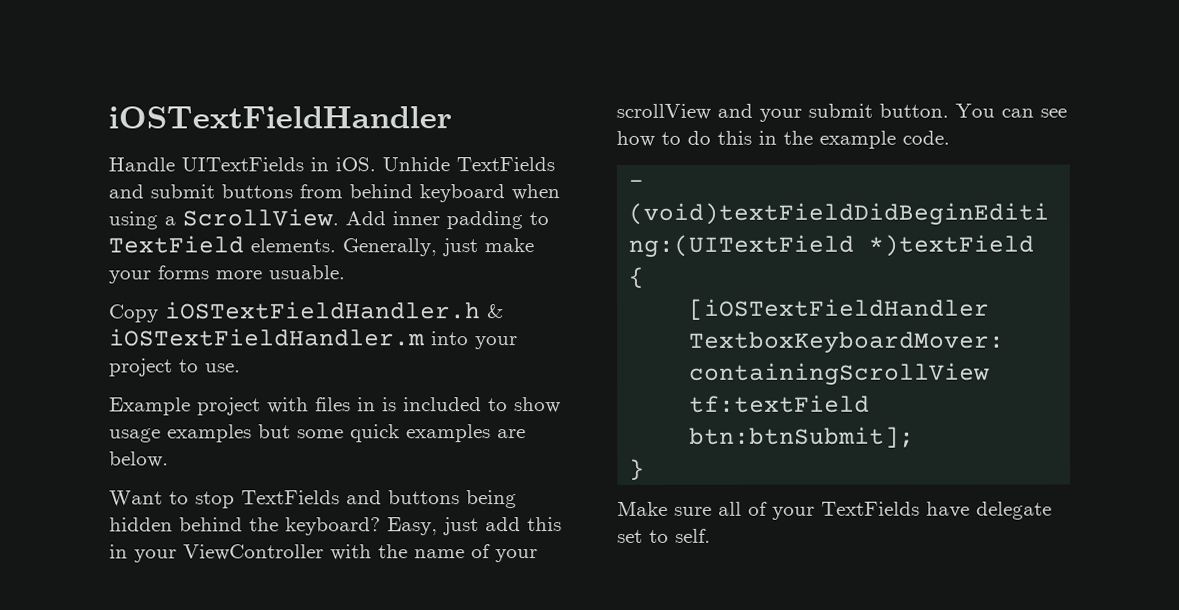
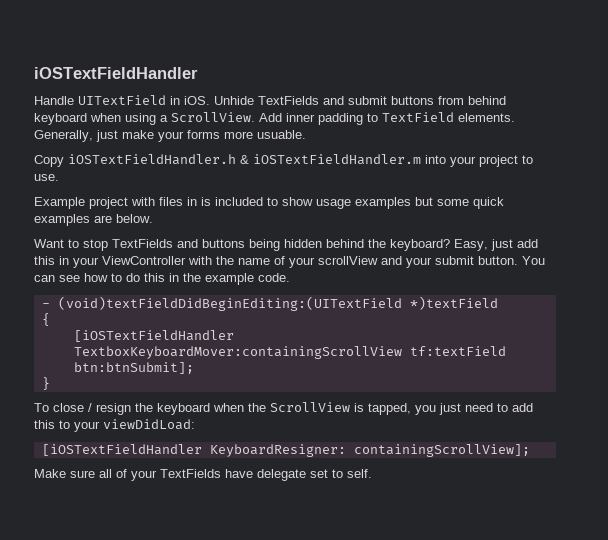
- Handle UITextFields in iOS.
+ Handle UITextField in iOS.
+ To close / resign the keyboard when the ScrollView is tapped, you just need to add this to your viewDidLoad:
+ [iOSTextFieldHandler KeyboardResigner: containingScrollView];

